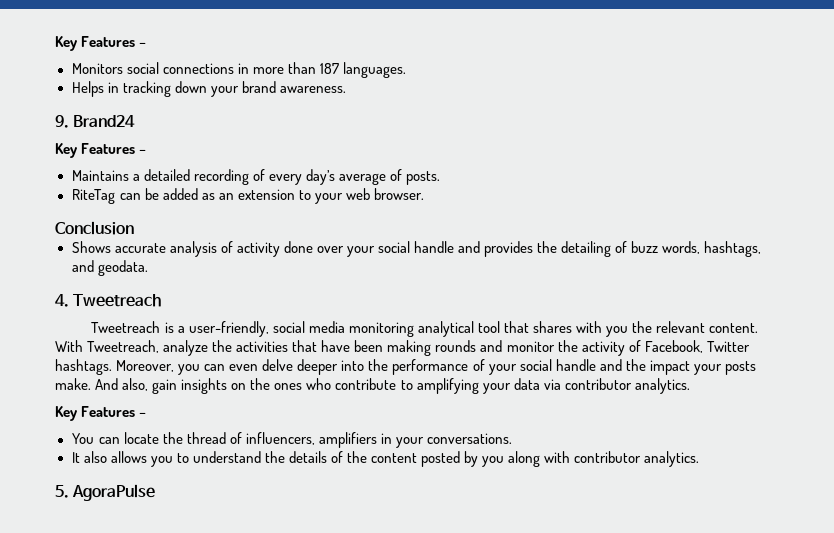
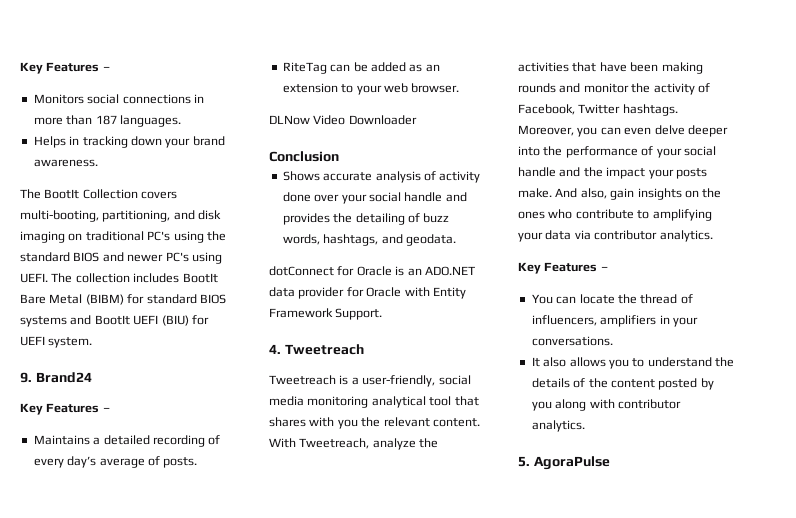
+ The BootIt Collection covers multi-booting, partitioning, and disk imaging on traditional PC's using the standard BIOS and newer PC's using UEFI. The collection includes BootIt Bare Metal (BIBM) for standard BIOS systems and BootIt UEFI (BIU) for UEFI system.
+ DLNow Video Downloader
+ dotConnect for Oracle is an ADO.NET data provider for Oracle with Entity Framework Support.

